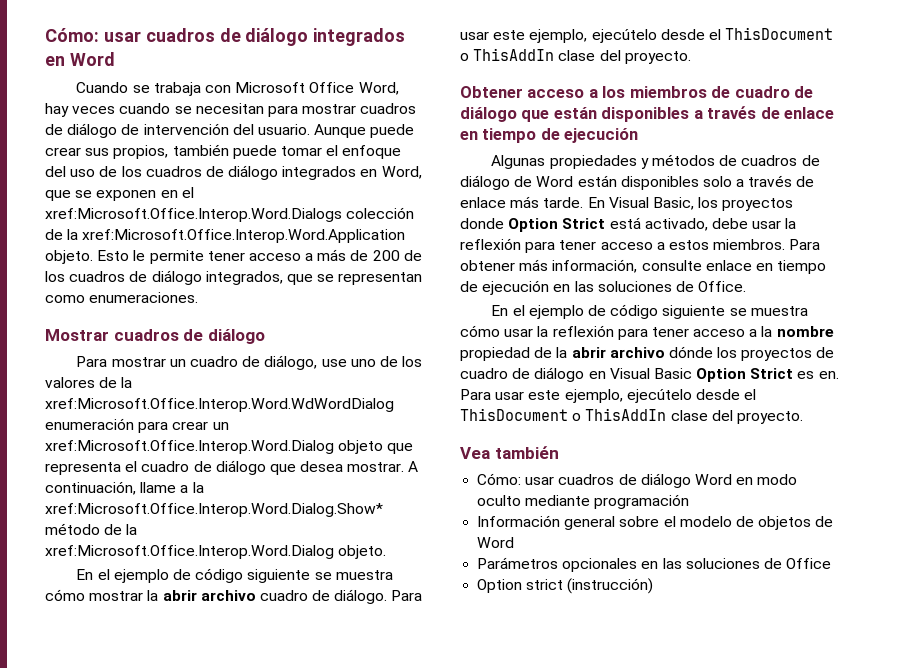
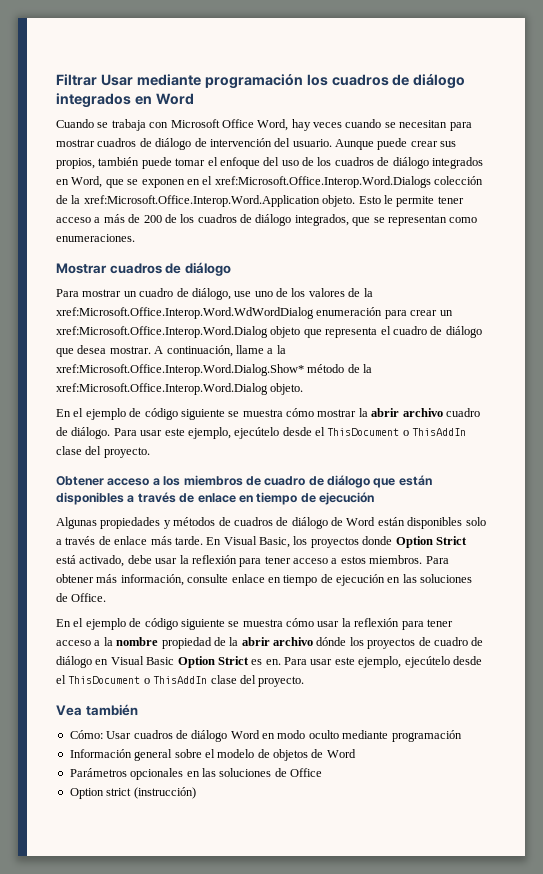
- Cómo: usar cuadros de diálogo integrados en Word
+ Filtrar Usar mediante programación los cuadros de diálogo integrados en Word
- Cómo: usar cuadros de diálogo Word en modo oculto mediante programación
+ Cómo: Usar cuadros de diálogo Word en modo oculto mediante programación

